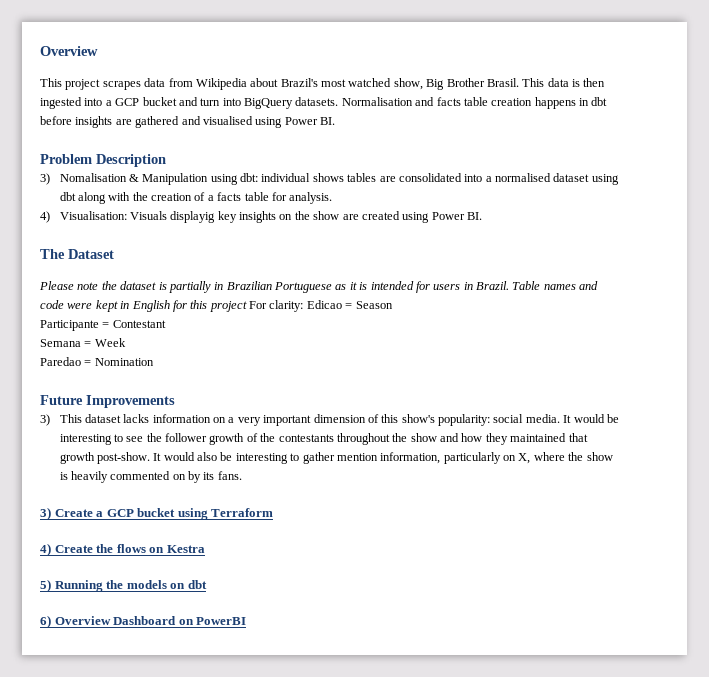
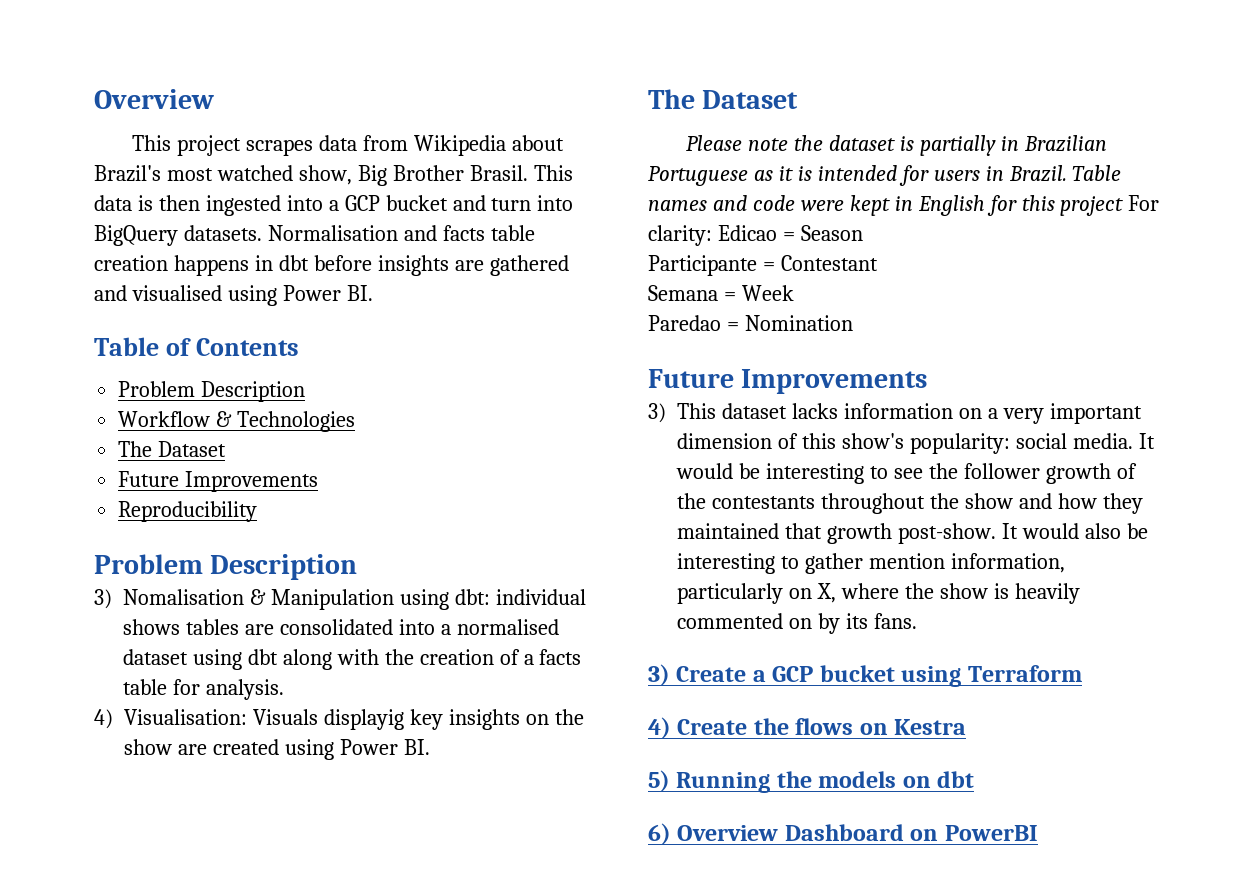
+ Table of Contents
+ Problem Description
+ Workflow & Technologies
+ The Dataset
+ Future Improvements
+ Reproducibility

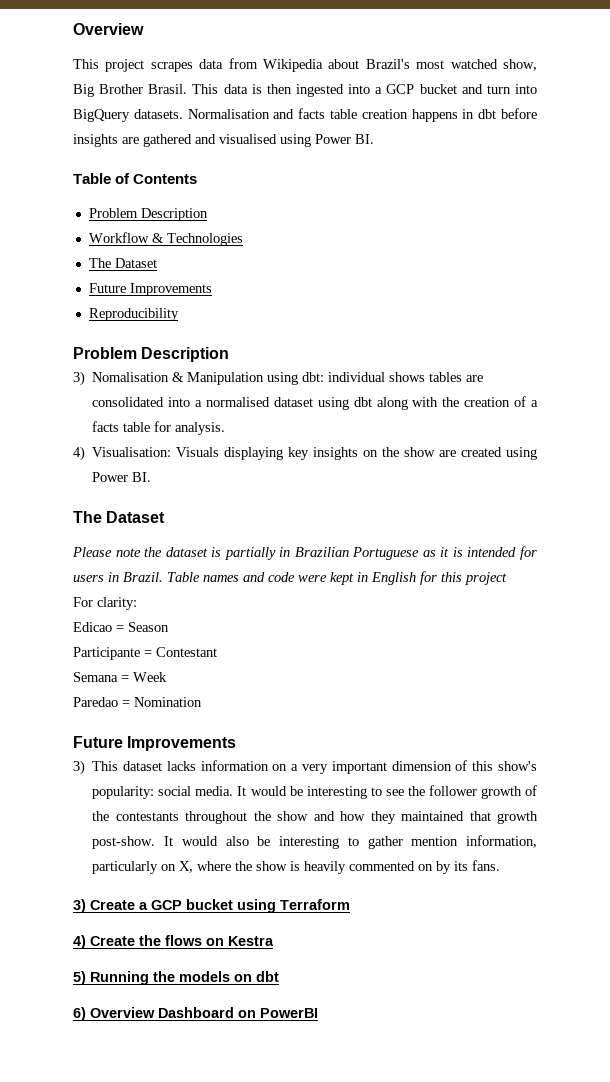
- 4) Visualisation: Visuals displayig key insights on the show are created using Power BI.
+ 4) Visualisation: Visuals displaying key insights on the show are created using Power BI.
- Table names and code were kept in English for this project For clarity: Edicao = Season
+ Table names and code were kept in English for this project
+ For clarity:
+ Edicao = Season

